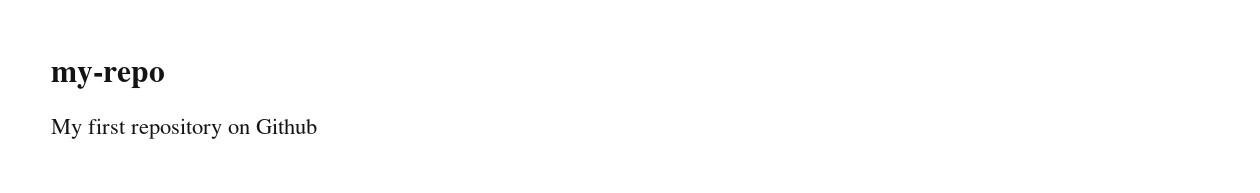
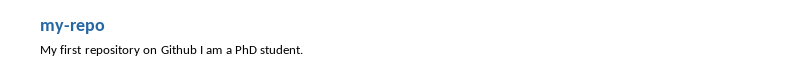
- My first repository on Github
+ My first repository on Github I am a PhD student.

